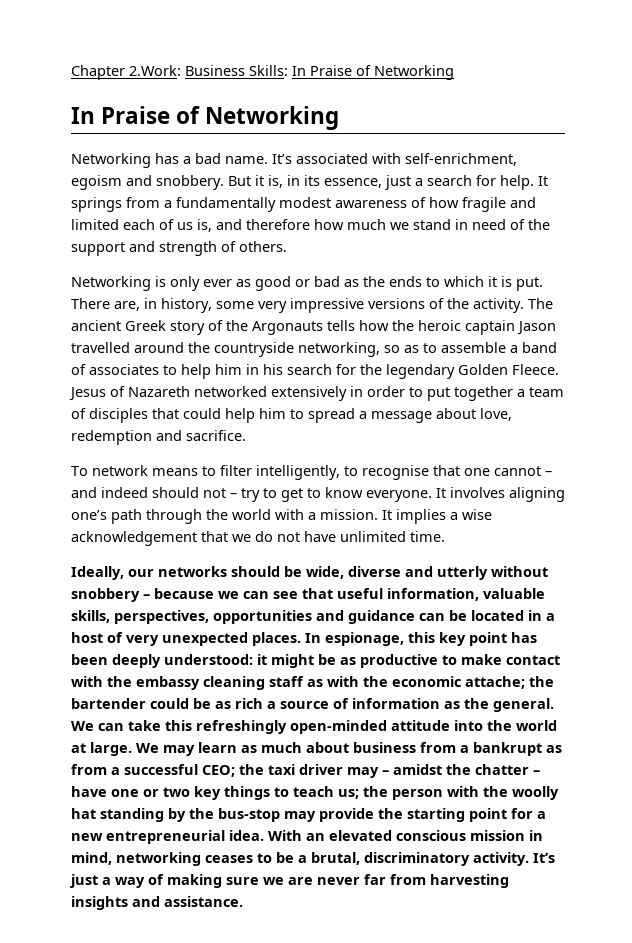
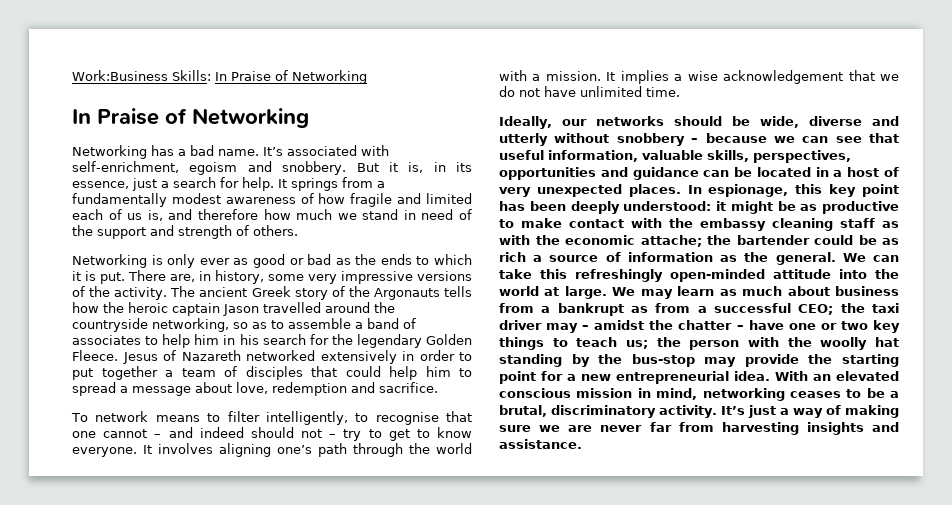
- Chapter 2.Work: Business Skills: In Praise of Networking
+ Work:Business Skills: In Praise of Networking

